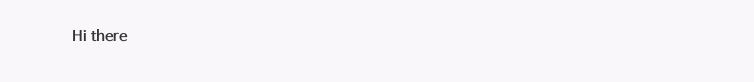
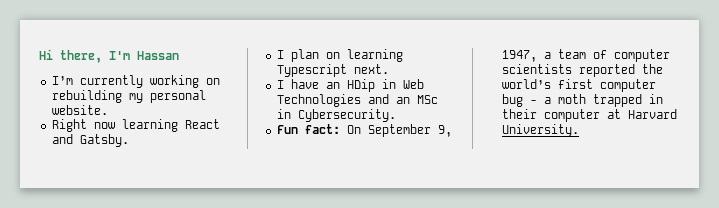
- Hi there
+ Hi there, I'm Hassan
+ I’m currently working on rebuilding my personal website.
+ Right now learning React and Gatsby.
+ I plan on learning Typescript next.
+ I have an HDip in Web Technologies and an MSc in Cybersecurity.
+ Fun fact: On September 9, 1947, a team of computer scientists reported the world’s first computer bug - a moth trapped in their computer at Harvard University.

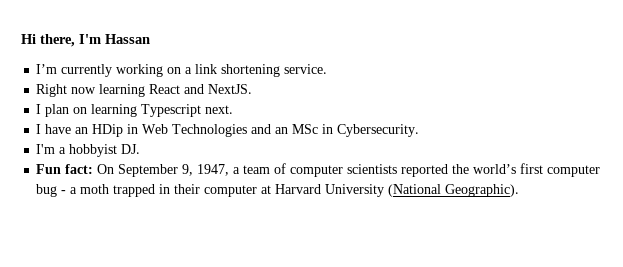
- I’m currently working on rebuilding my personal website.
+ I’m currently working on a link shortening service.
- Right now learning React and Gatsby.
+ Right now learning React and NextJS.
+ I'm a hobbyist DJ.
- Fun fact: On September 9, 1947, a team of computer scientists reported the world’s first computer bug - a moth trapped in their computer at Harvard University.
+ Fun fact: On September 9, 1947, a team of computer scientists reported the world’s first computer bug - a moth trapped in their computer at Harvard University (National Geographic).

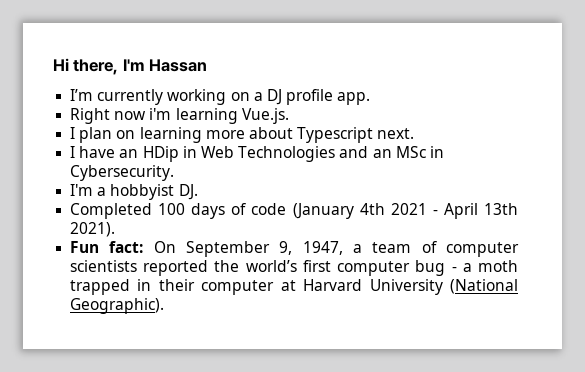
- I’m currently working on a link shortening service.
+ I’m currently working on a DJ profile app.
- Right now learning React and NextJS.
+ Right now i'm learning Vue.js.
- I plan on learning Typescript next.
+ I plan on learning more about Typescript next.
+ Completed 100 days of code (January 4th 2021 - April 13th 2021).

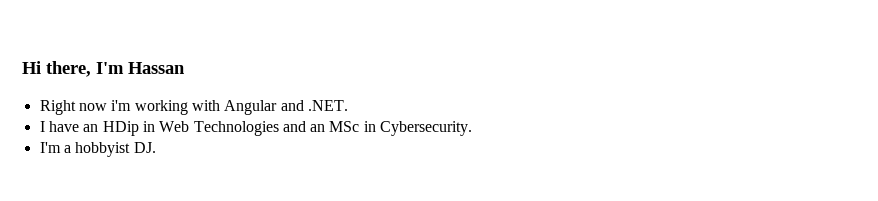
- I’m currently working on a DJ profile app.
- Right now i'm learning Vue.js.
- I plan on learning more about Typescript next.
+ Right now i'm working with Angular and .NET.
- Completed 100 days of code (January 4th 2021 - April 13th 2021).
- Fun fact: On September 9, 1947, a team of computer scientists reported the world’s first computer bug - a moth trapped in their computer at Harvard University (National Geographic).

